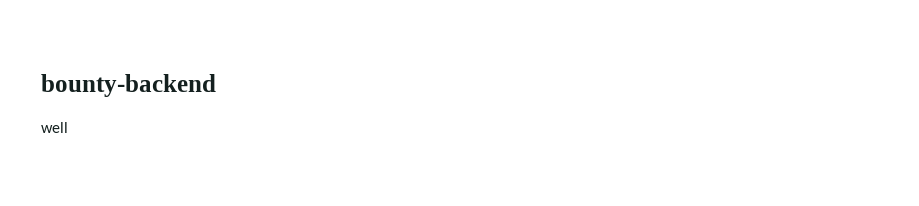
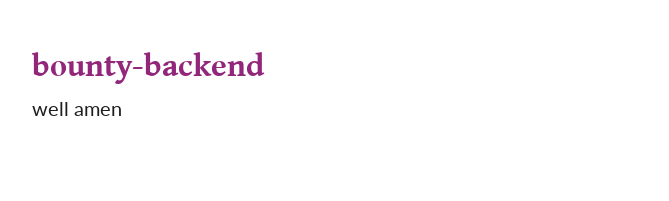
- well
+ well amen

